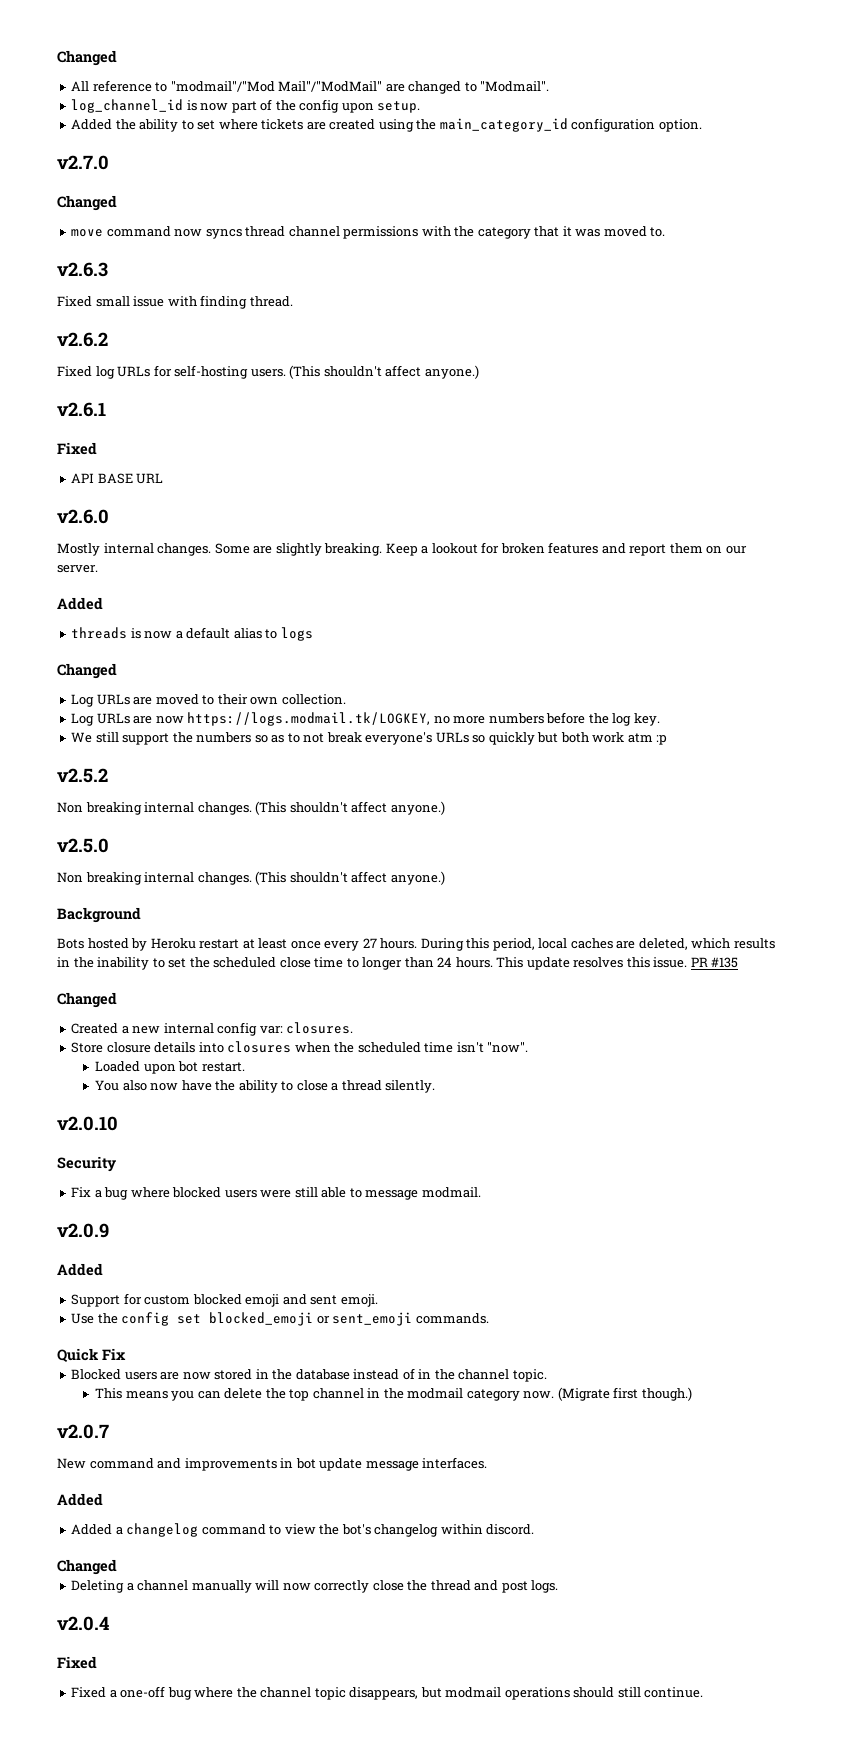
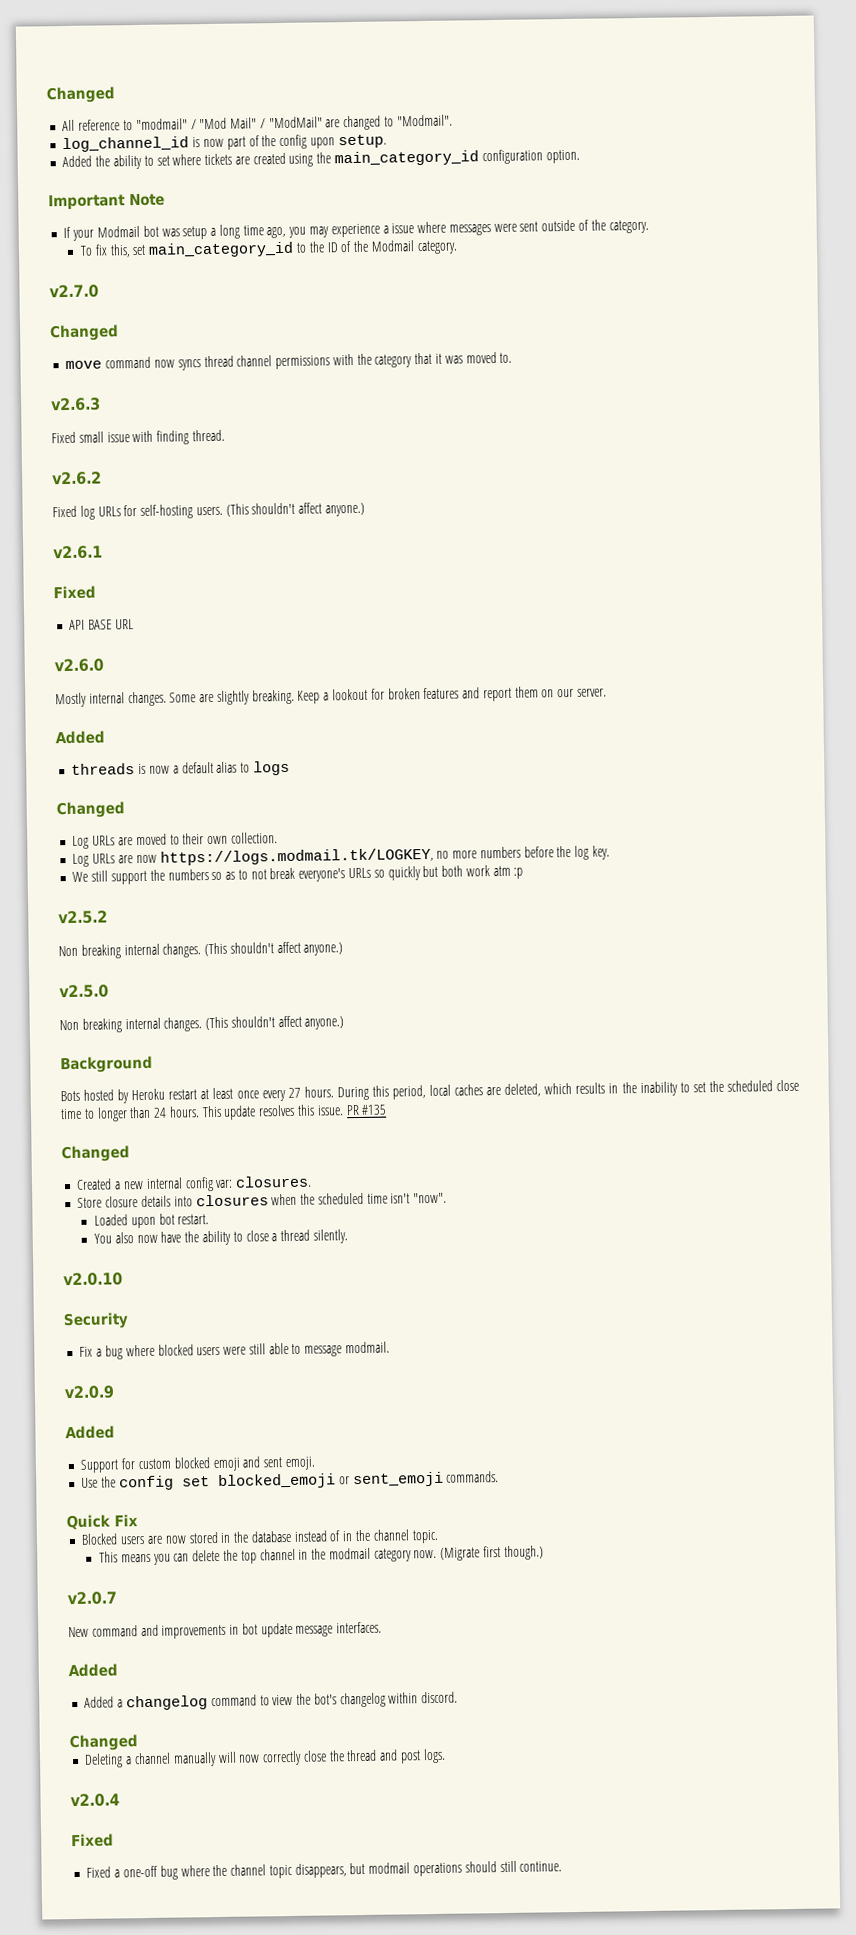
- All reference to "modmail"/"Mod Mail"/"ModMail" are changed to "Modmail".
+ All reference to "modmail" / "Mod Mail" / "ModMail" are changed to "Modmail".
+ Important Note
+ If your Modmail bot was setup a long time ago, you may experience a issue where messages were sent outside of the category.
+ To fix this, set main_category_id to the ID of the Modmail category.

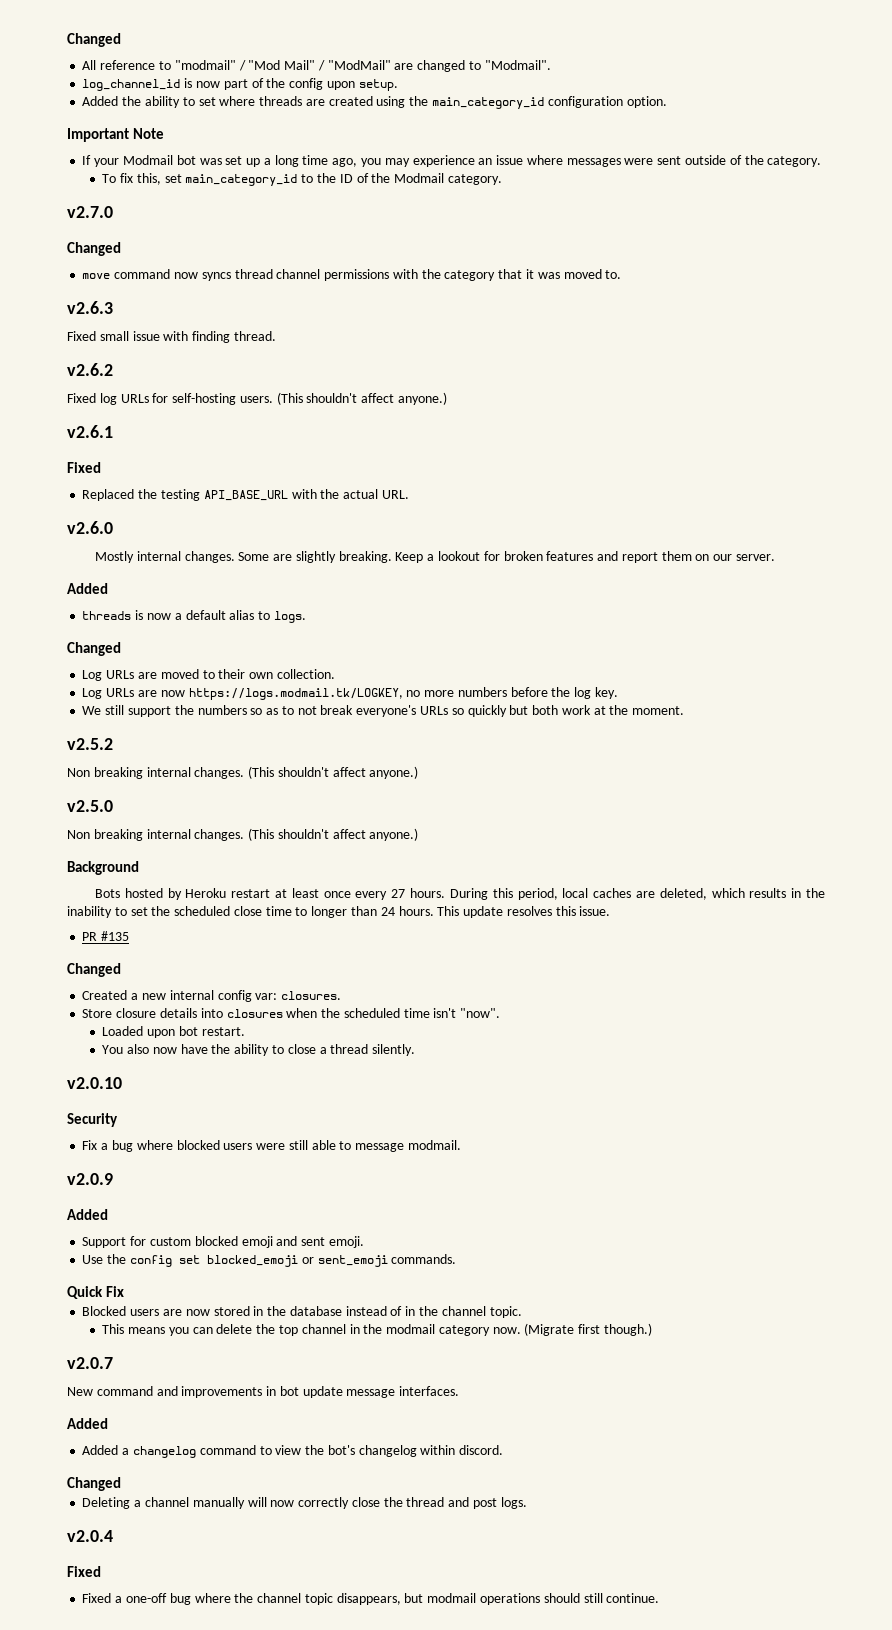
- Added the ability to set where tickets are created using the main_category_id configuration option.
+ Added the ability to set where threads are created using the main_category_id configuration option.
- If your Modmail bot was setup a long time ago, you may experience a issue where messages were sent outside of the category.
+ If your Modmail bot was set up a long time ago, you may experience an issue where messages were sent outside of the category.
- API BASE URL
+ Replaced the testing API_BASE_URL with the actual URL.
- threads is now a default alias to logs
+ threads is now a default alias to logs.
- We still support the numbers so as to not break everyone's URLs so quickly but both work atm :p
+ We still support the numbers so as to not break everyone's URLs so quickly but both work at the moment.
- This update resolves this issue. PR #135
+ This update resolves this issue.
+ PR #135

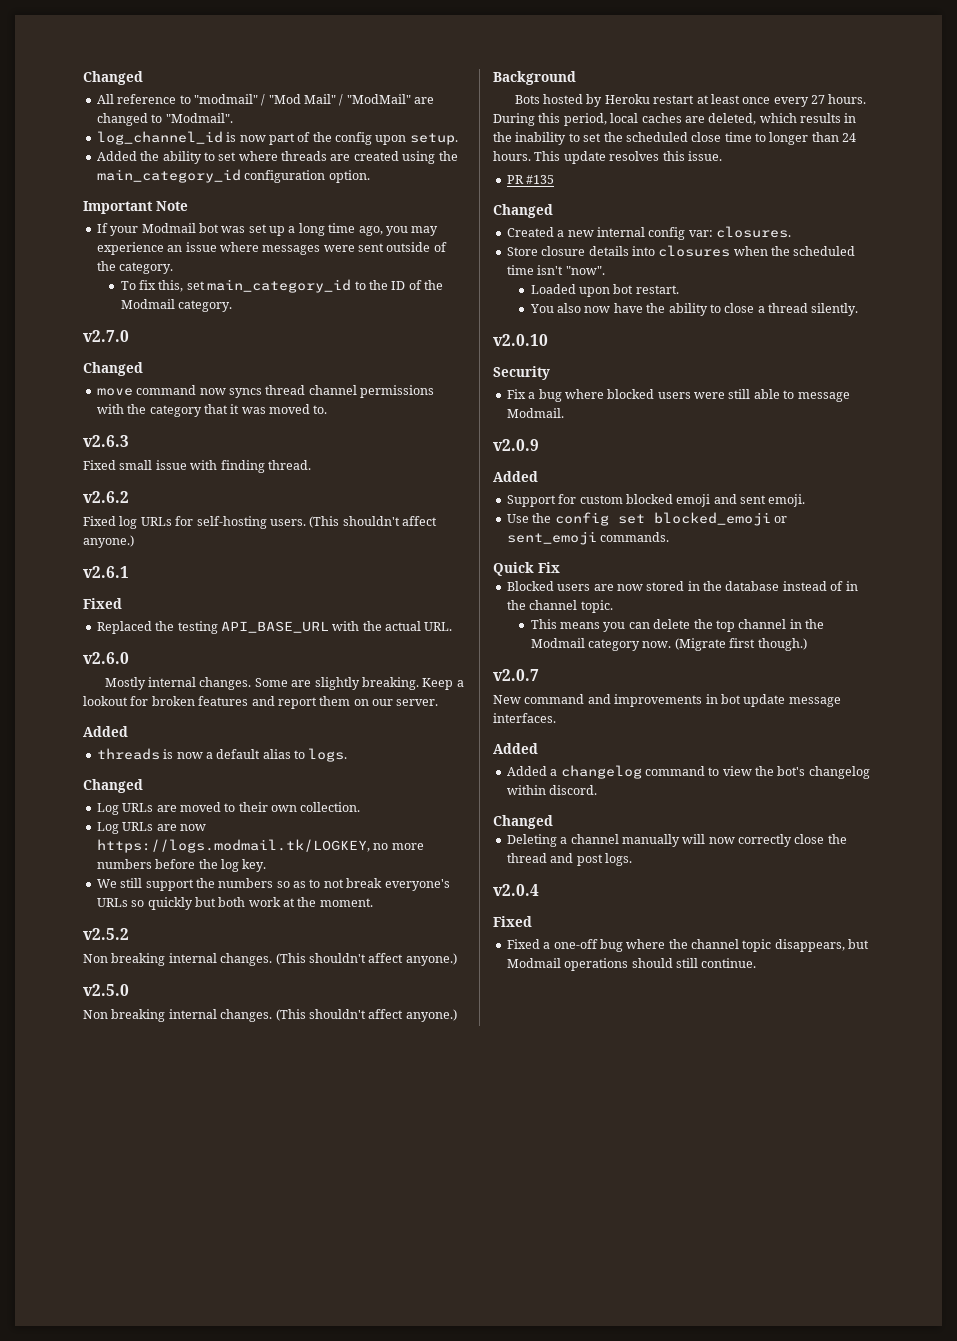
- Fix a bug where blocked users were still able to message modmail.
+ Fix a bug where blocked users were still able to message Modmail.
- This means you can delete the top channel in the modmail category now.
+ This means you can delete the top channel in the Modmail category now.
- Fixed a one-off bug where the channel topic disappears, but modmail operations should still continue.
+ Fixed a one-off bug where the channel topic disappears, but Modmail operations should still continue.

